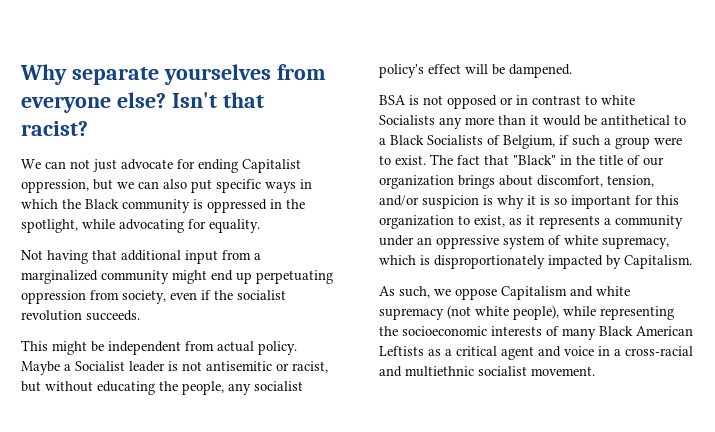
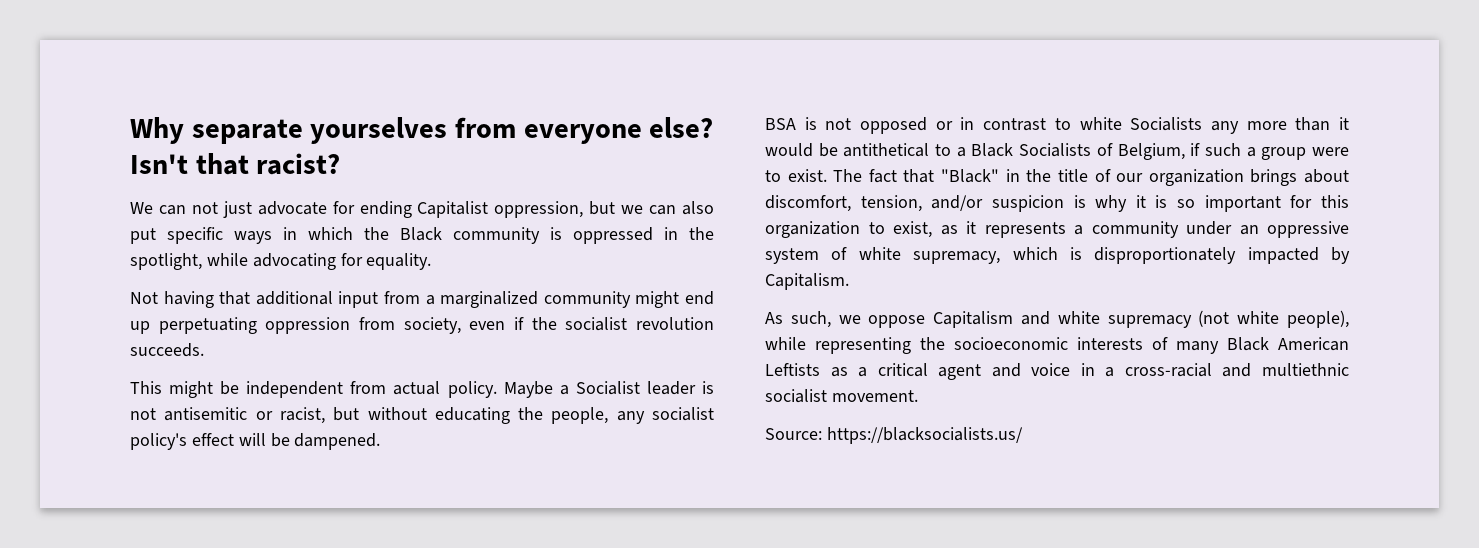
+ Source: https://blacksocialists.us/

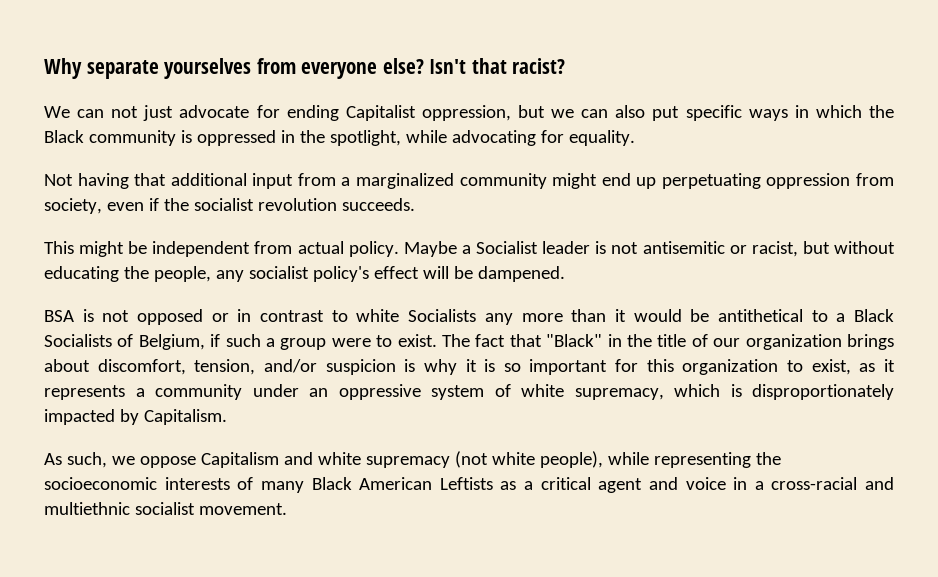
- Source: https://blacksocialists.us/

